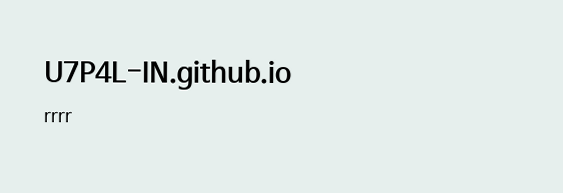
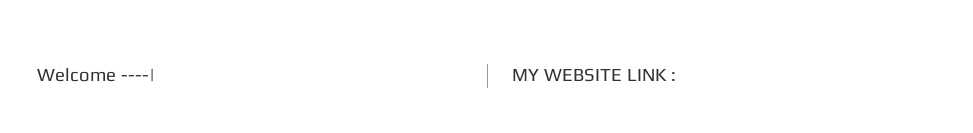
- U7P4L-IN.github.io
- rrrr
+ Welcome ----|
+ MY WEBSITE LINK :

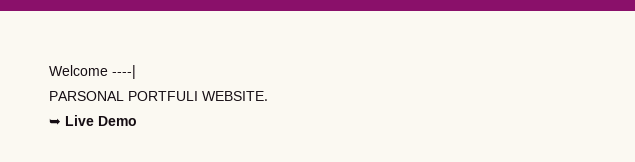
- MY WEBSITE LINK :
+ PARSONAL PORTFULI WEBSITE.
+ ➥ Live Demo

